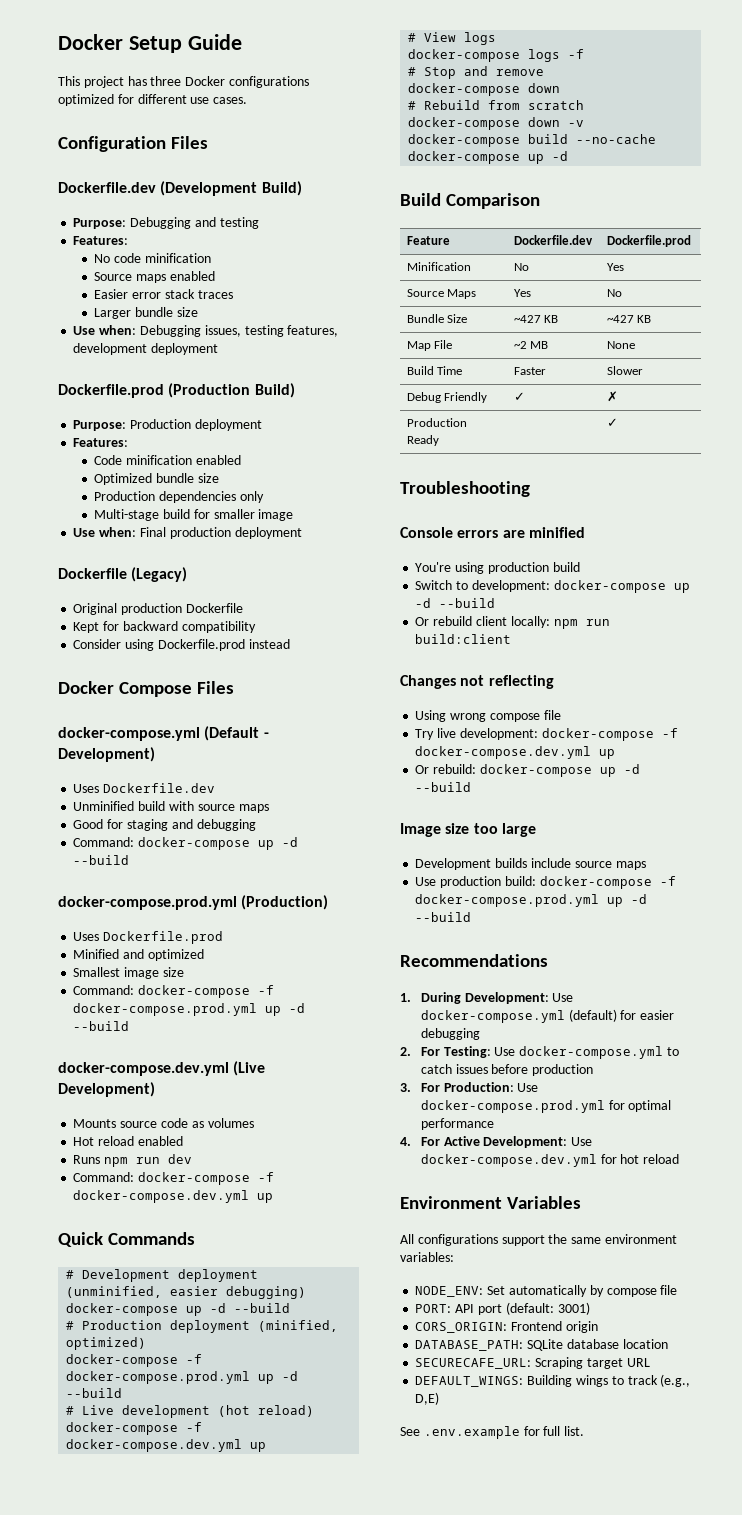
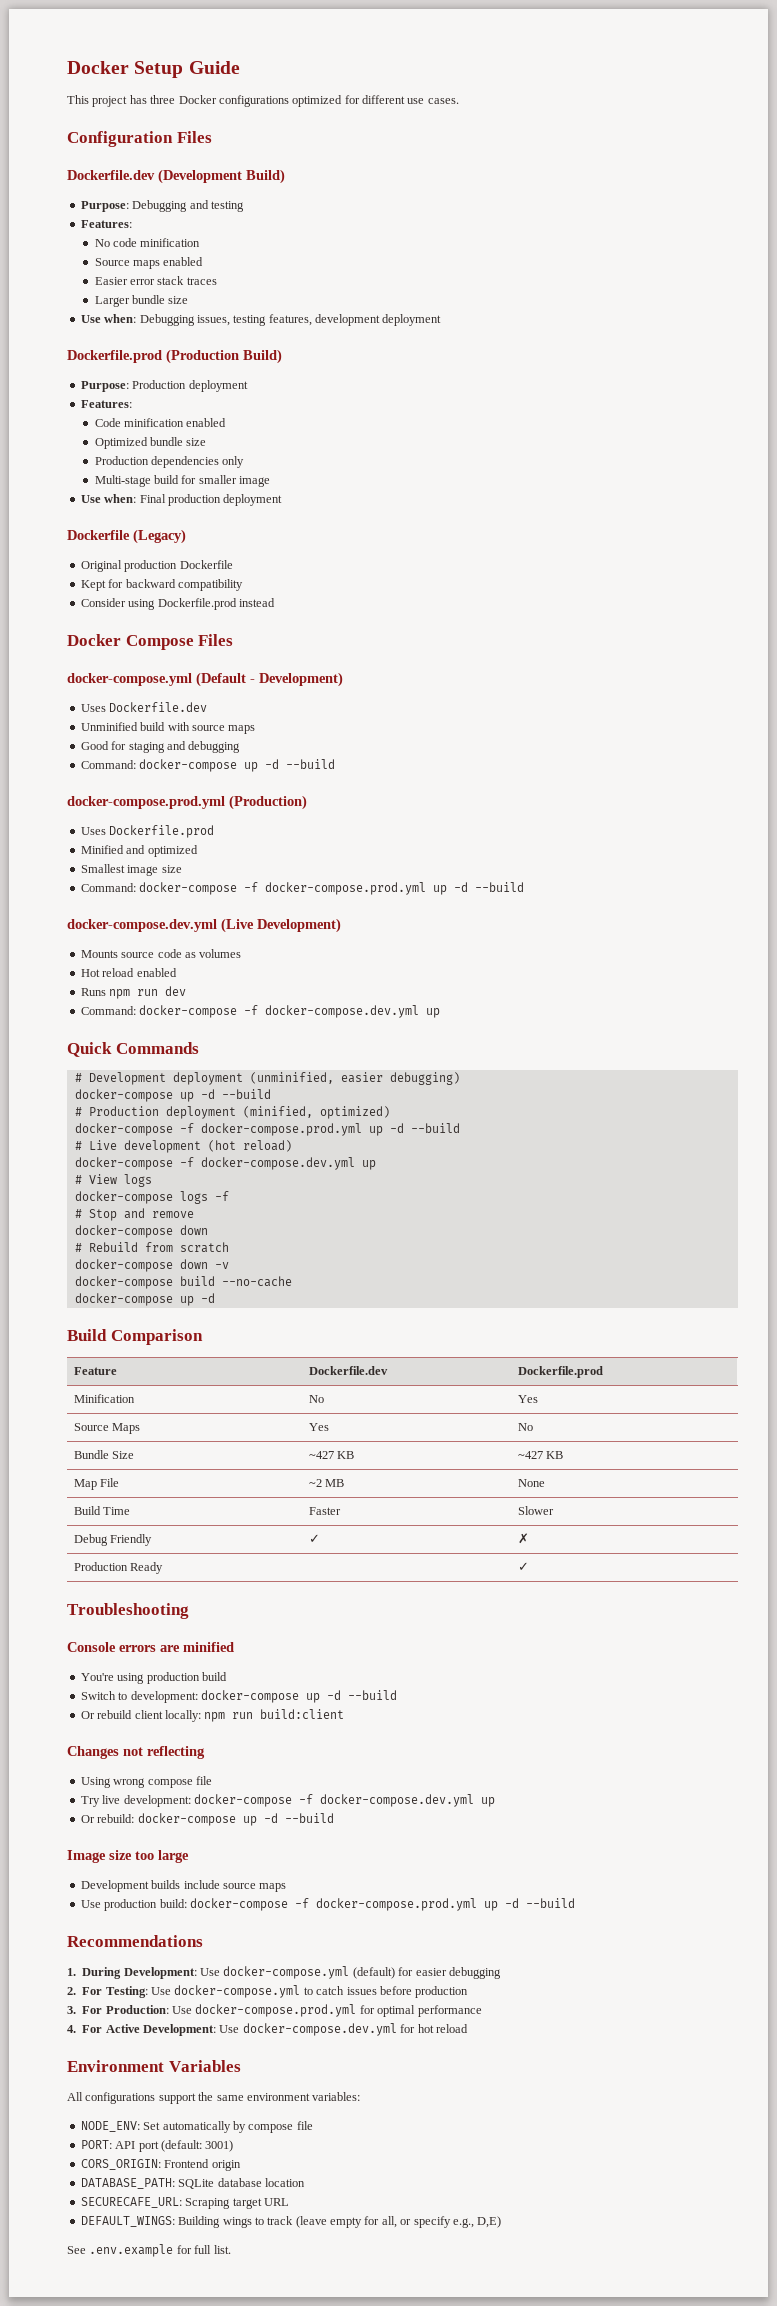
- DEFAULT_WINGS: Building wings to track (e.g., D,E)
+ DEFAULT_WINGS: Building wings to track (leave empty for all, or specify e.g., D,E)

